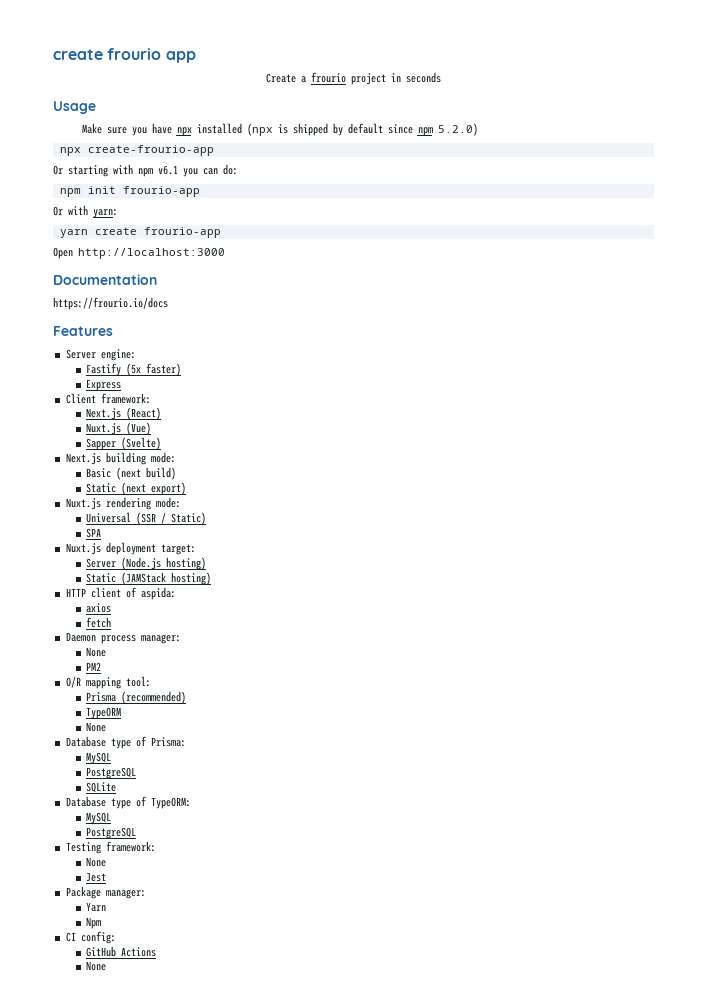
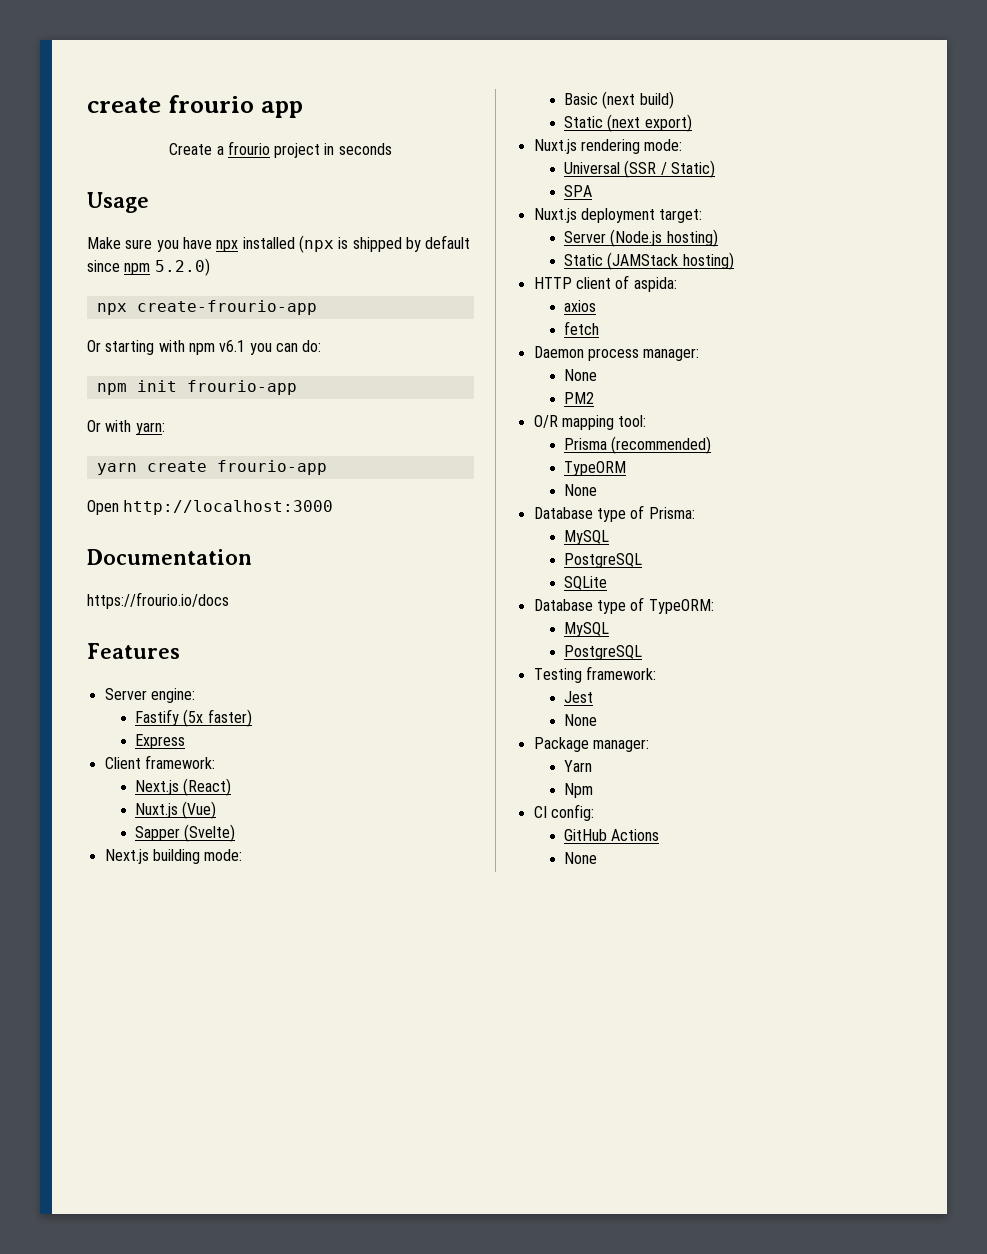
  Testing framework:
+ Jest
  None
- Jest

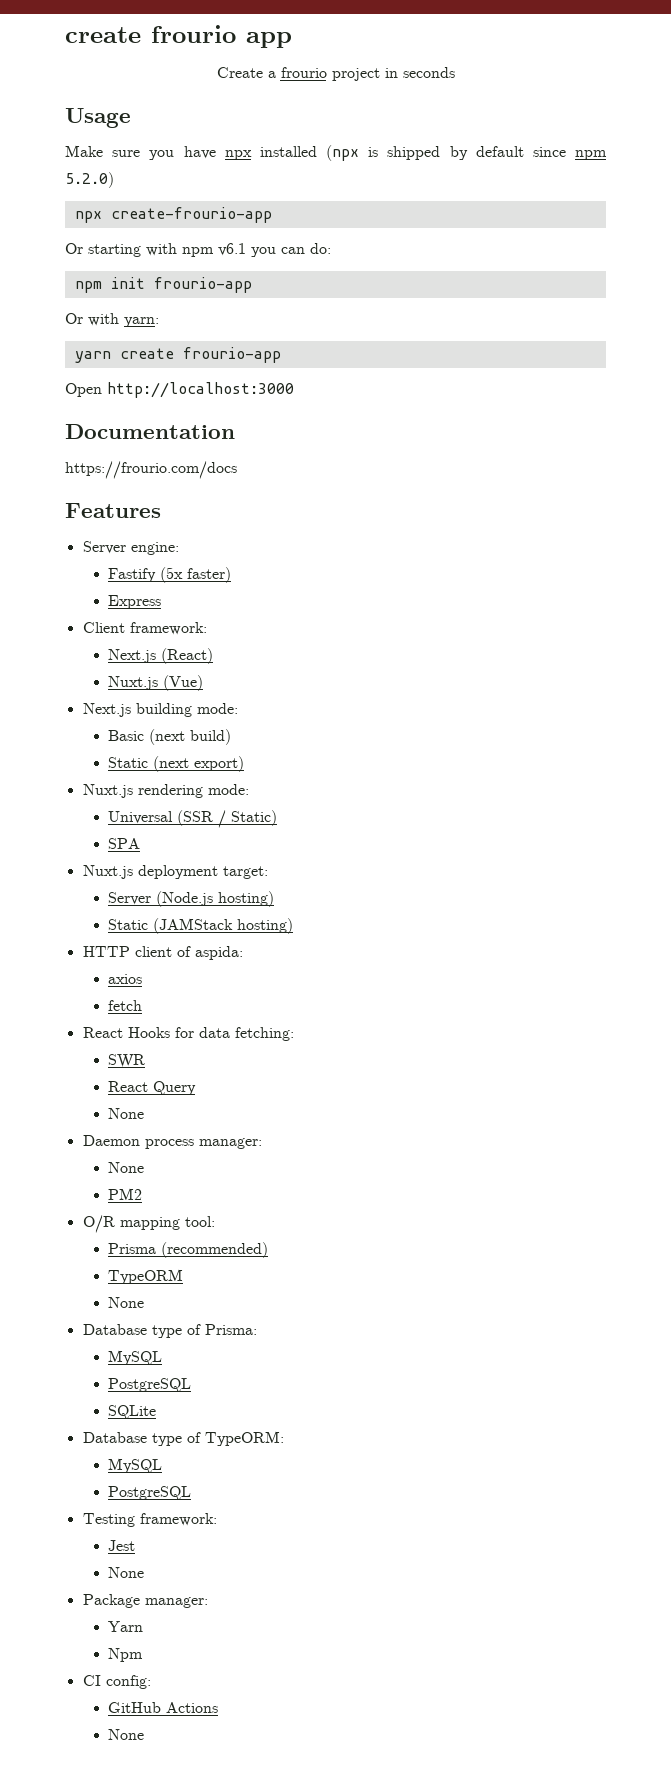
- https://frourio.io/docs
+ https://frourio.com/docs
- Sapper (Svelte)
+ React Hooks for data fetching:
+ SWR
+ React Query
+ None

